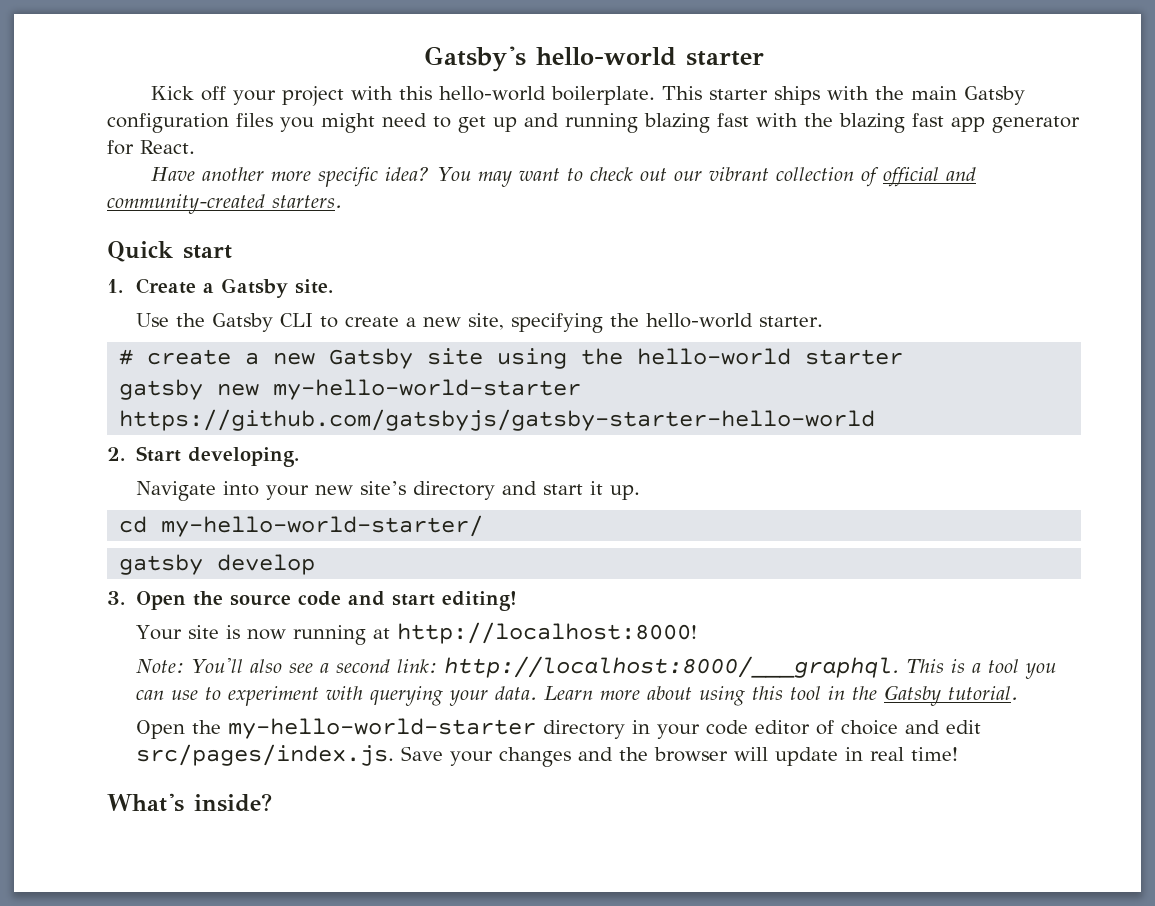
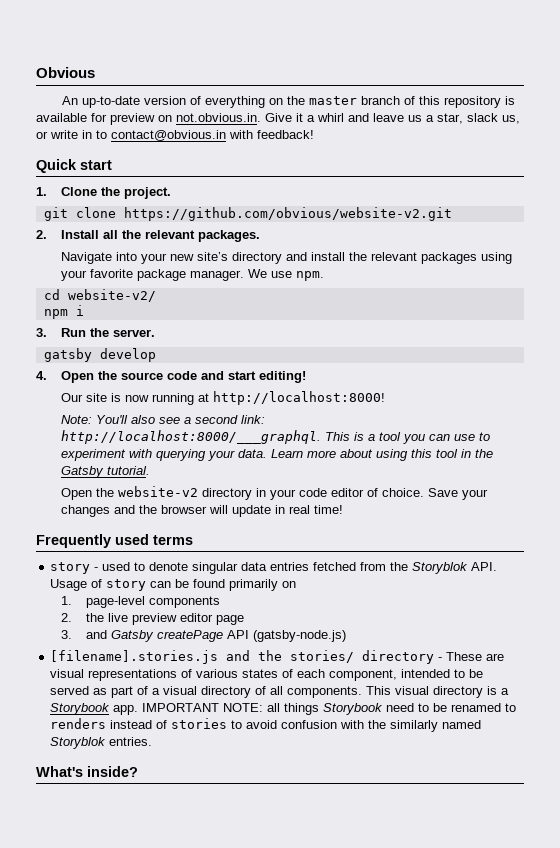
- Gatsby's hello-world starter
- Kick off your project with this hello-world boilerplate. This starter ships with the main Gatsby configuration files you might need to get up and running blazing fast with the blazing fast app generator for React.
- Have another more specific idea? You may want to check out our vibrant collection of official and community-created starters.
+ Obvious
+ An up-to-date version of everything on the master branch of this repository is available for preview on not.obvious.in. Give it a whirl and leave us a star, slack us, or write in to contact@obvious.in with feedback!
  Quick start
- 1. Create a Gatsby site.
- Use the Gatsby CLI to create a new site, specifying the hello-world starter.
- # create a new Gatsby site using the hello-world starter
- gatsby new my-hello-world-starter https://github.com/gatsbyjs/gatsby-starter-hello-world
- 2. Start developing.
+ 1. Clone the project.
+ git clone https://github.com/obvious/website-v2.git
+ 2. Install all the relevant packages.
- Navigate into your new site’s directory and start it up.
- cd my-hello-world-starter/
+ Navigate into your new site’s directory and install the relevant packages using your favorite package manager. We use npm.
+ cd website-v2/
+ npm i
+ 3. Run the server.
- 3. Open the source code and start editing!
+ 4. Open the source code and start editing!
- Your site is now running at http://localhost:8000!
+ Our site is now running at http://localhost:8000!
- Open the my-hello-world-starter directory in your code editor of choice and edit src/pages/index.js. Save your changes and the browser will update in real time!
+ Open the website-v2 directory in your code editor of choice. Save your changes and the browser will update in real time!
+ Frequently used terms
+ story - used to denote singular data entries fetched from the Storyblok API. Usage of story can be found primarily on
+ 1. page-level components
+ 2. the live preview editor page
+ 3. and Gatsby createPage API (gatsby-node.js)
+ [filename].stories.js and the stories/ directory - These are visual representations of various states of each component, intended to be served as part of a visual directory of all components. This visual directory is a Storybook app. IMPORTANT NOTE: all things Storybook need to be renamed to renders instead of stories to avoid confusion with the similarly named Storyblok entries.

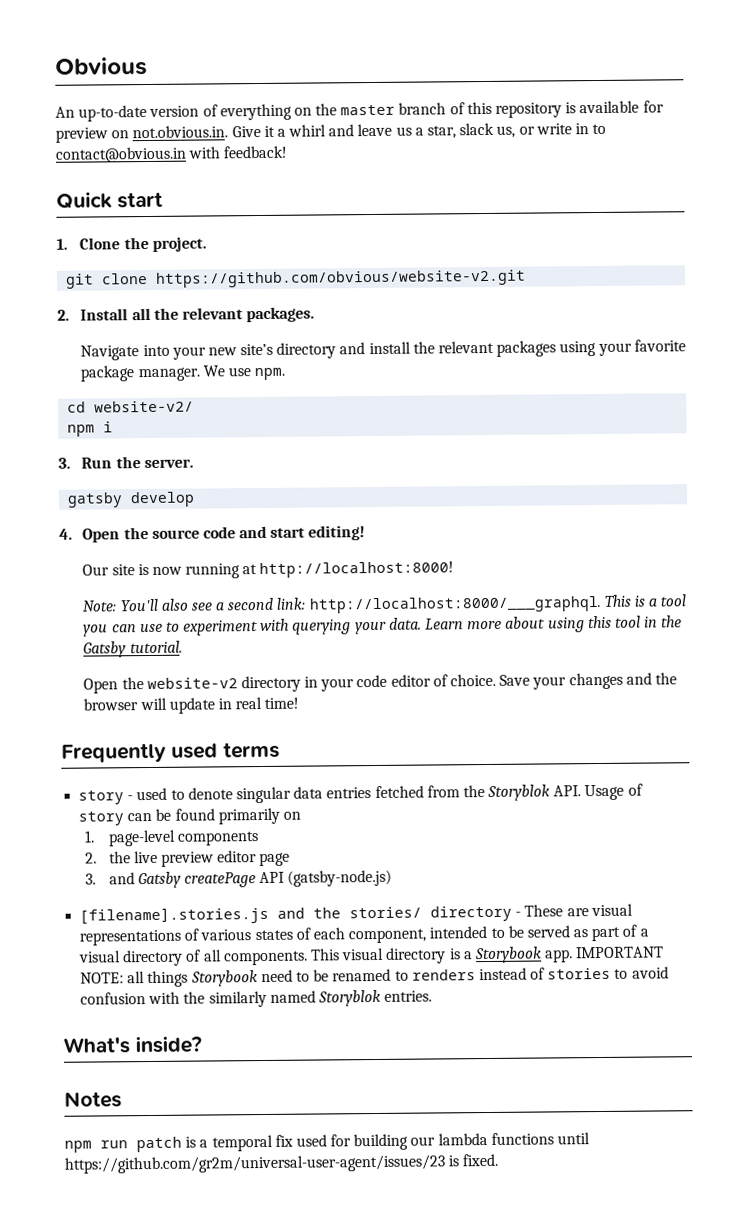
+ Notes
+ npm run patch is a temporal fix used for building our lambda functions until https://github.com/gr2m/universal-user-agent/issues/23 is fixed.

